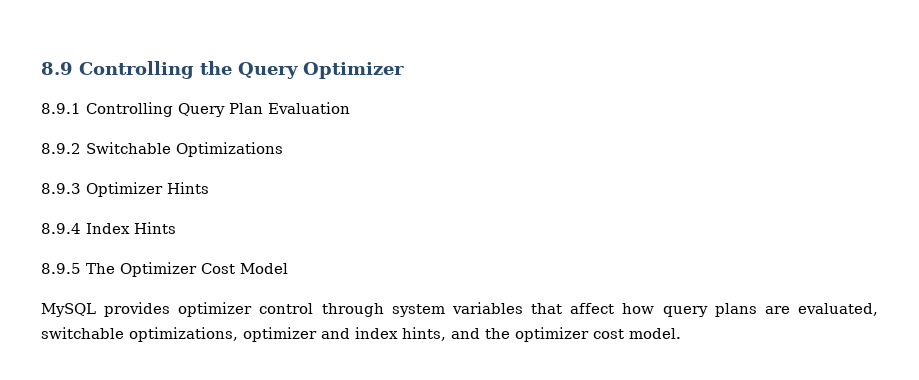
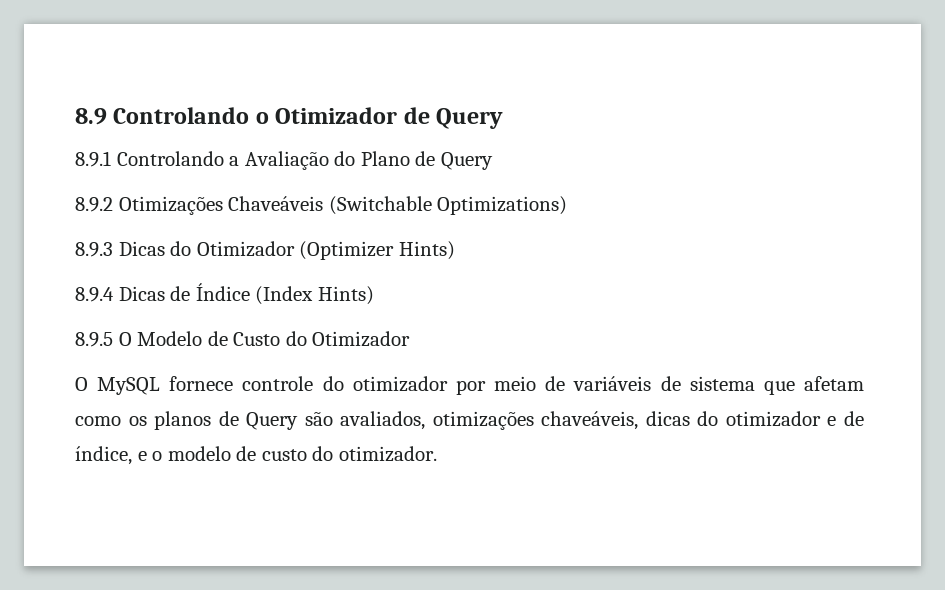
- 8.9 Controlling the Query Optimizer
+ 8.9 Controlando o Otimizador de Query
- 8.9.1 Controlling Query Plan Evaluation
+ 8.9.1 Controlando a Avaliação do Plano de Query
- 8.9.2 Switchable Optimizations
- 8.9.3 Optimizer Hints
- 8.9.4 Index Hints
- 8.9.5 The Optimizer Cost Model
- MySQL provides optimizer control through system variables that affect how query plans are evaluated, switchable optimizations, optimizer and index hints, and the optimizer cost model.
+ 8.9.2 Otimizações Chaveáveis (Switchable Optimizations)
+ 8.9.3 Dicas do Otimizador (Optimizer Hints)
+ 8.9.4 Dicas de Índice (Index Hints)
+ 8.9.5 O Modelo de Custo do Otimizador
+ O MySQL fornece controle do otimizador por meio de variáveis de sistema que afetam como os planos de Query são avaliados, otimizações chaveáveis, dicas do otimizador e de índice, e o modelo de custo do otimizador.

